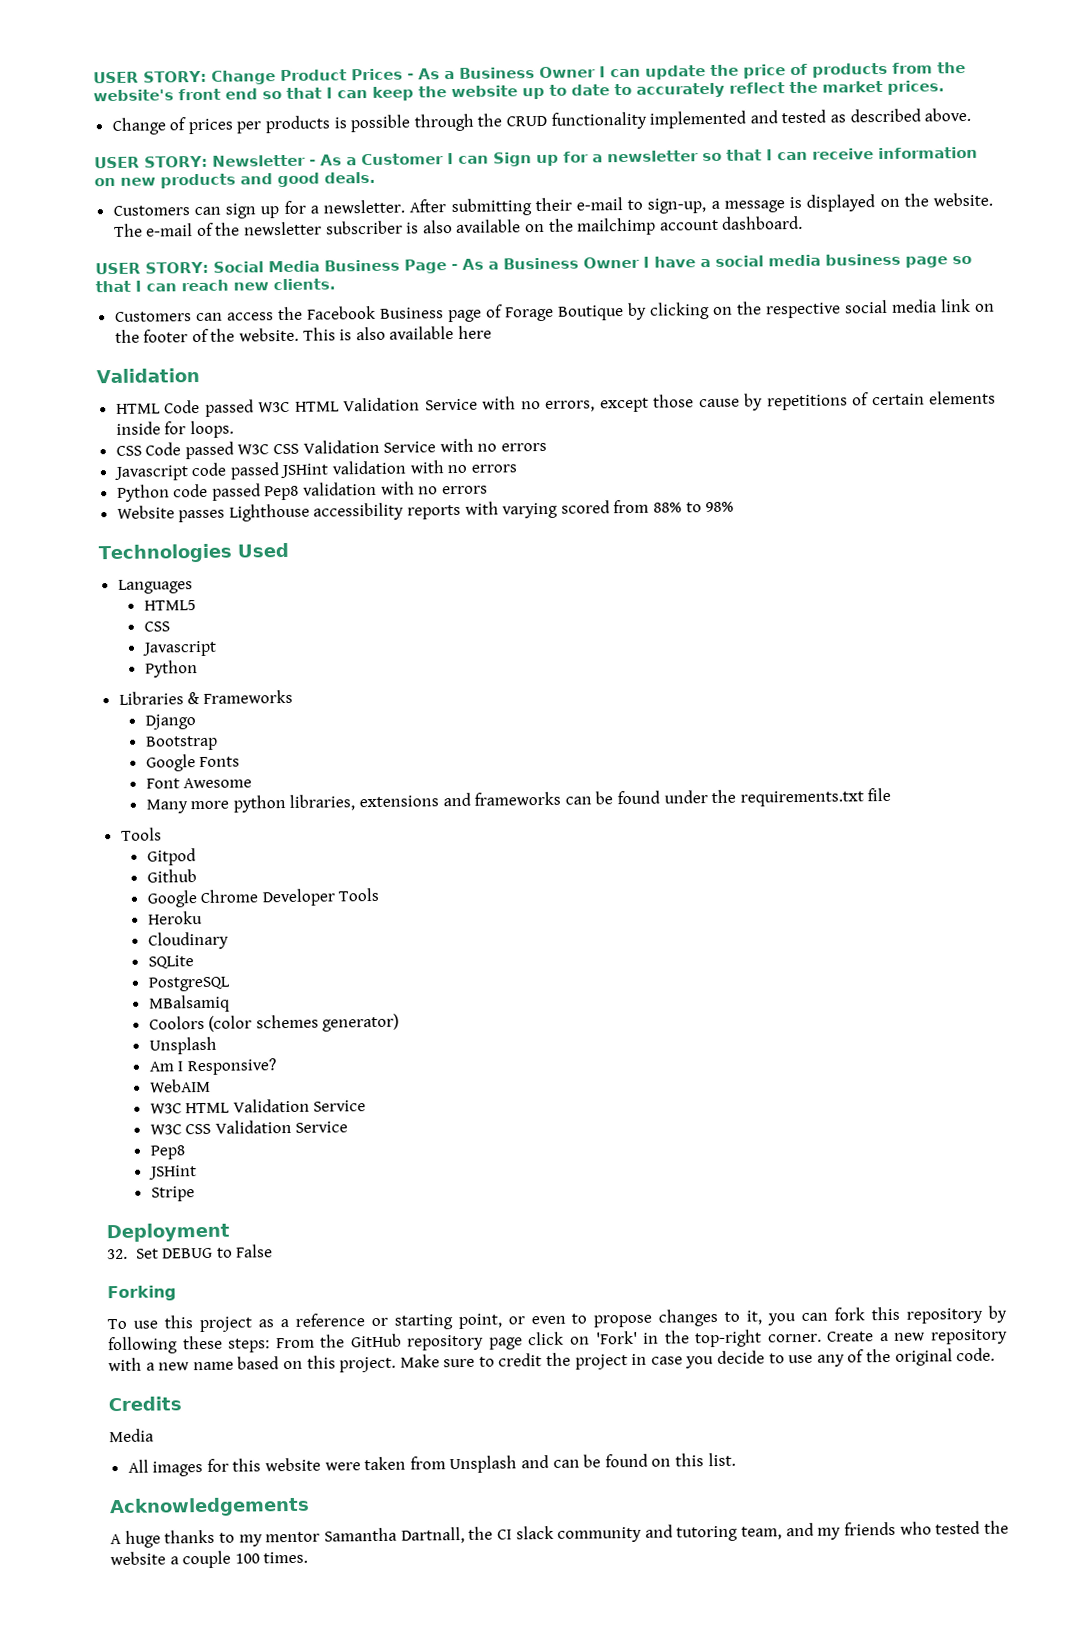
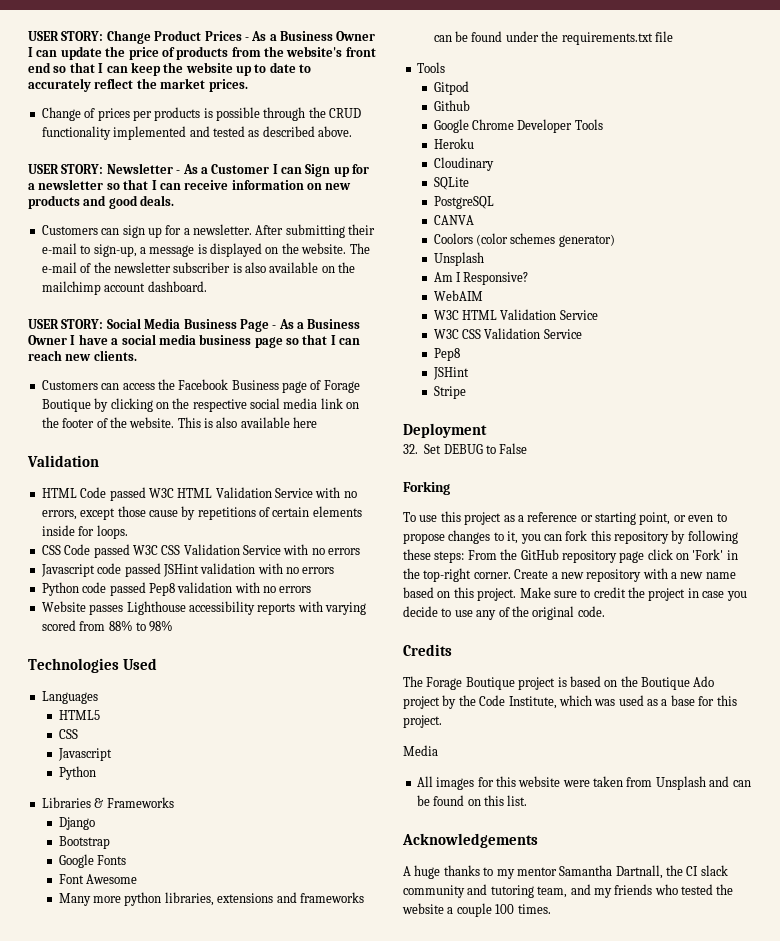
- MBalsamiq
+ CANVA
+ The Forage Boutique project is based on the Boutique Ado project by the Code Institute, which was used as a base for this project.

